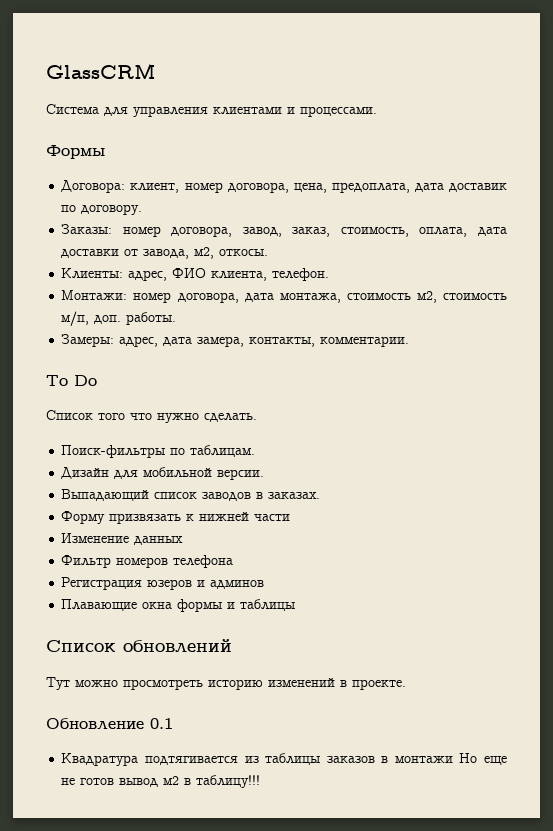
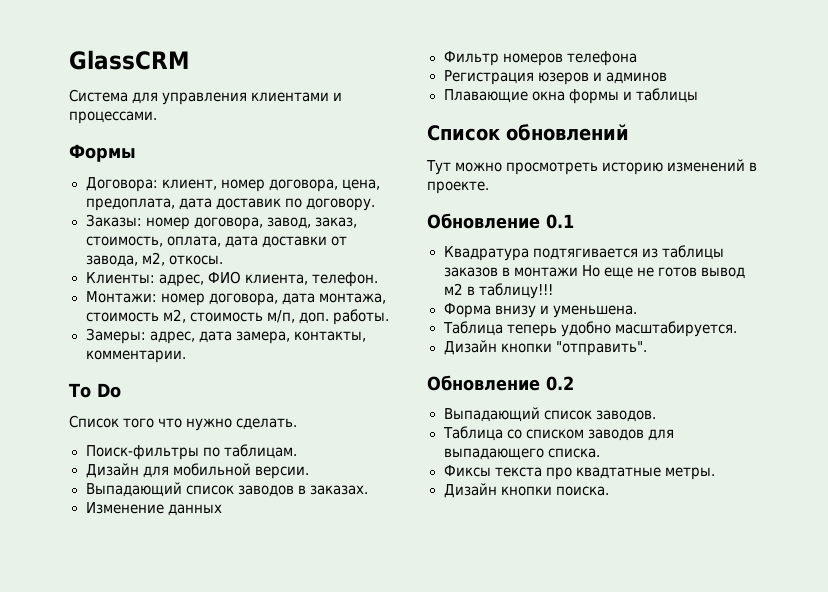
- Форму призвязать к нижней части
+ Форма внизу и уменьшена.
+ Таблица теперь удобно масштабируется.
+ Дизайн кнопки "отправить".
+ Обновление 0.2
+ Выпадающий список заводов.
+ Таблица со списком заводов для выпадающего списка.
+ Фиксы текста про квадтатные метры.
+ Дизайн кнопки поиска.

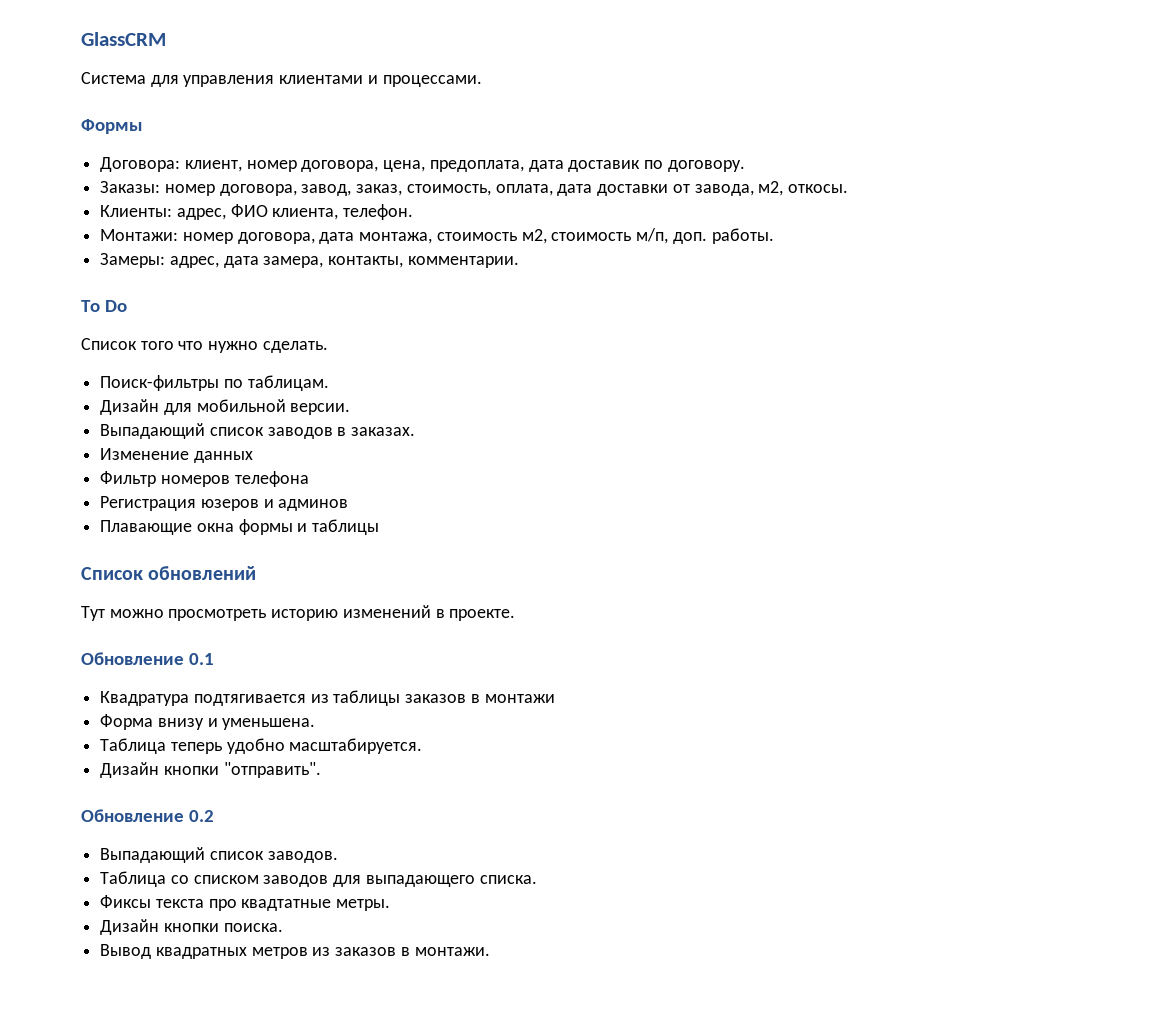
- Квадратура подтягивается из таблицы заказов в монтажи Но еще не готов вывод м2 в таблицу!!!
+ Квадратура подтягивается из таблицы заказов в монтажи
+ Вывод квадратных метров из заказов в монтажи.

